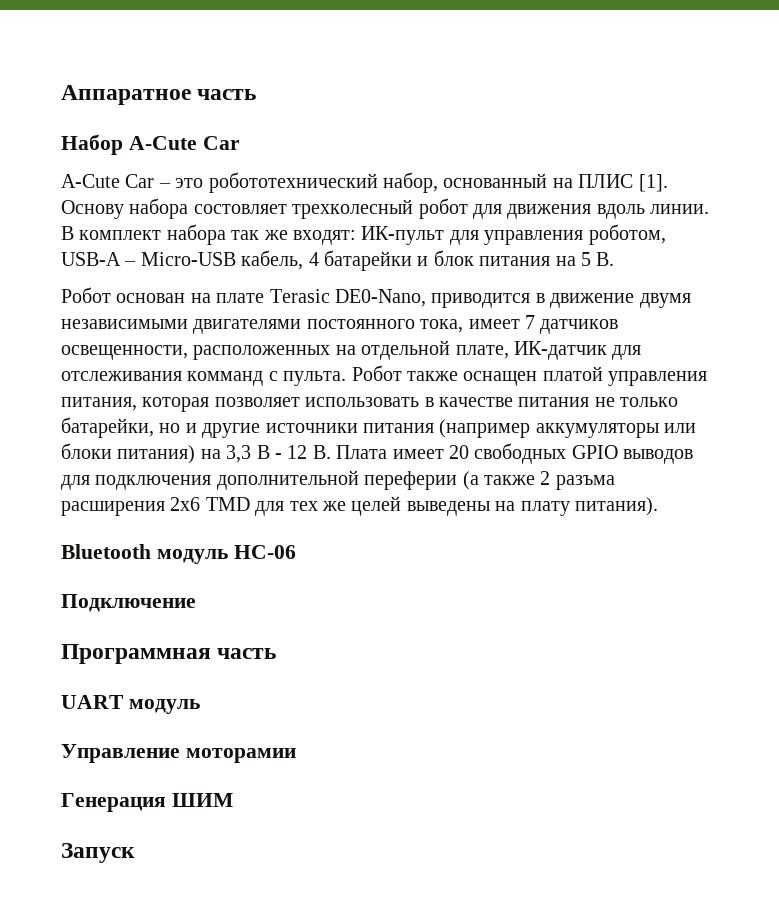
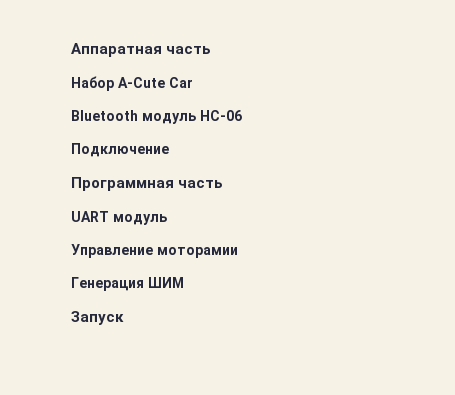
- Аппаратное часть
+ Аппаратная часть
- A-Cute Car – это робототехнический набор, основанный на ПЛИС [1]. Основу набора состовляет трехколесный робот для движения вдоль линии. В комплект набора так же входят: ИК-пульт для управления роботом, USB-A – Micro-USB кабель, 4 батарейки и блок питания на 5 В.
- Робот основан на плате Terasic DE0-Nano, приводится в движение двумя независимыми двигателями постоянного тока, имеет 7 датчиков освещенности, расположенных на отдельной плате, ИК-датчик для отслеживания комманд с пульта. Робот также оснащен платой управления питания, которая позволяет использовать в качестве питания не только батарейки, но и другие источники питания (например аккумуляторы или блоки питания) на 3,3 В - 12 В. Плата имеет 20 свободных GPIO выводов для подключения дополнительной переферии (а также 2 разъма расширения 2x6 TMD для тех же целей выведены на плату питания).

